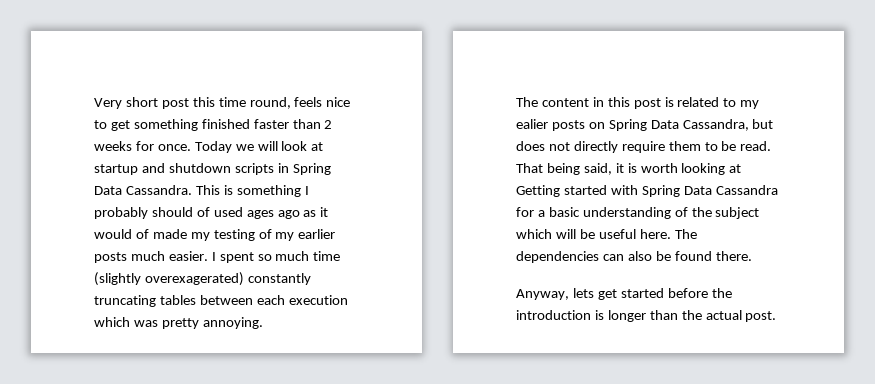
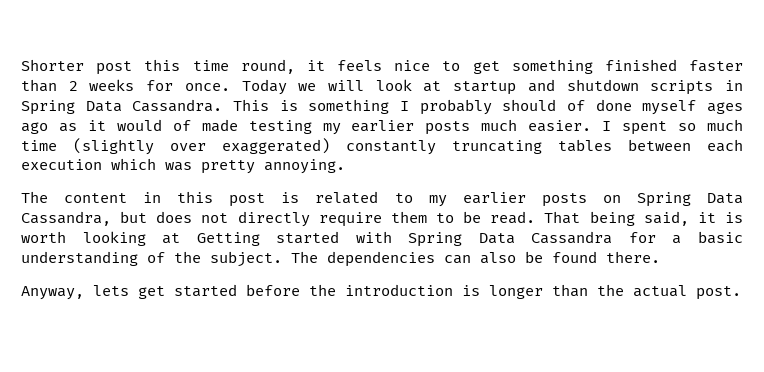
- Very short post this time round, feels nice to get something finished faster than 2 weeks for once.
+ Shorter post this time round, it feels nice to get something finished faster than 2 weeks for once.
- This is something I probably should of used ages ago as it would of made my testing of my earlier posts much easier.
+ This is something I probably should of done myself ages ago as it would of made testing my earlier posts much easier.
- I spent so much time (slightly overexagerated) constantly truncating tables between each execution which was pretty annoying.
+ I spent so much time (slightly over exaggerated) constantly truncating tables between each execution which was pretty annoying.
- The content in this post is related to my ealier posts on Spring Data Cassandra, but does not directly require them to be read.
+ The content in this post is related to my earlier posts on Spring Data Cassandra, but does not directly require them to be read.
- That being said, it is worth looking at Getting started with Spring Data Cassandra for a basic understanding of the subject which will be useful here.
+ That being said, it is worth looking at Getting started with Spring Data Cassandra for a basic understanding of the subject.

